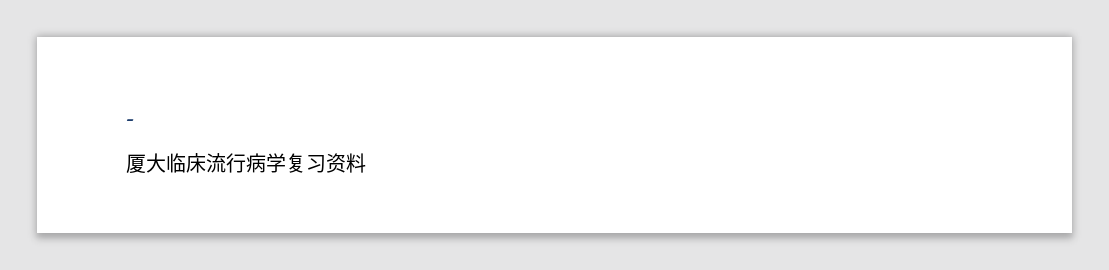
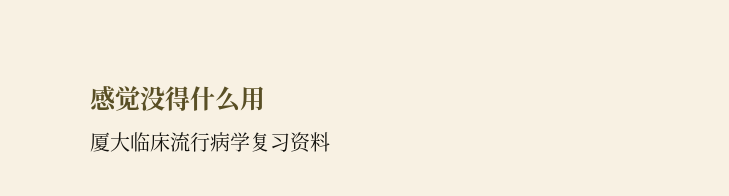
- -
+ 感觉没得什么用

